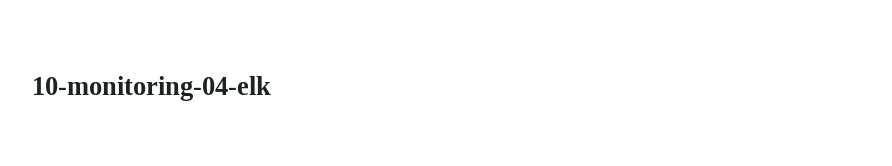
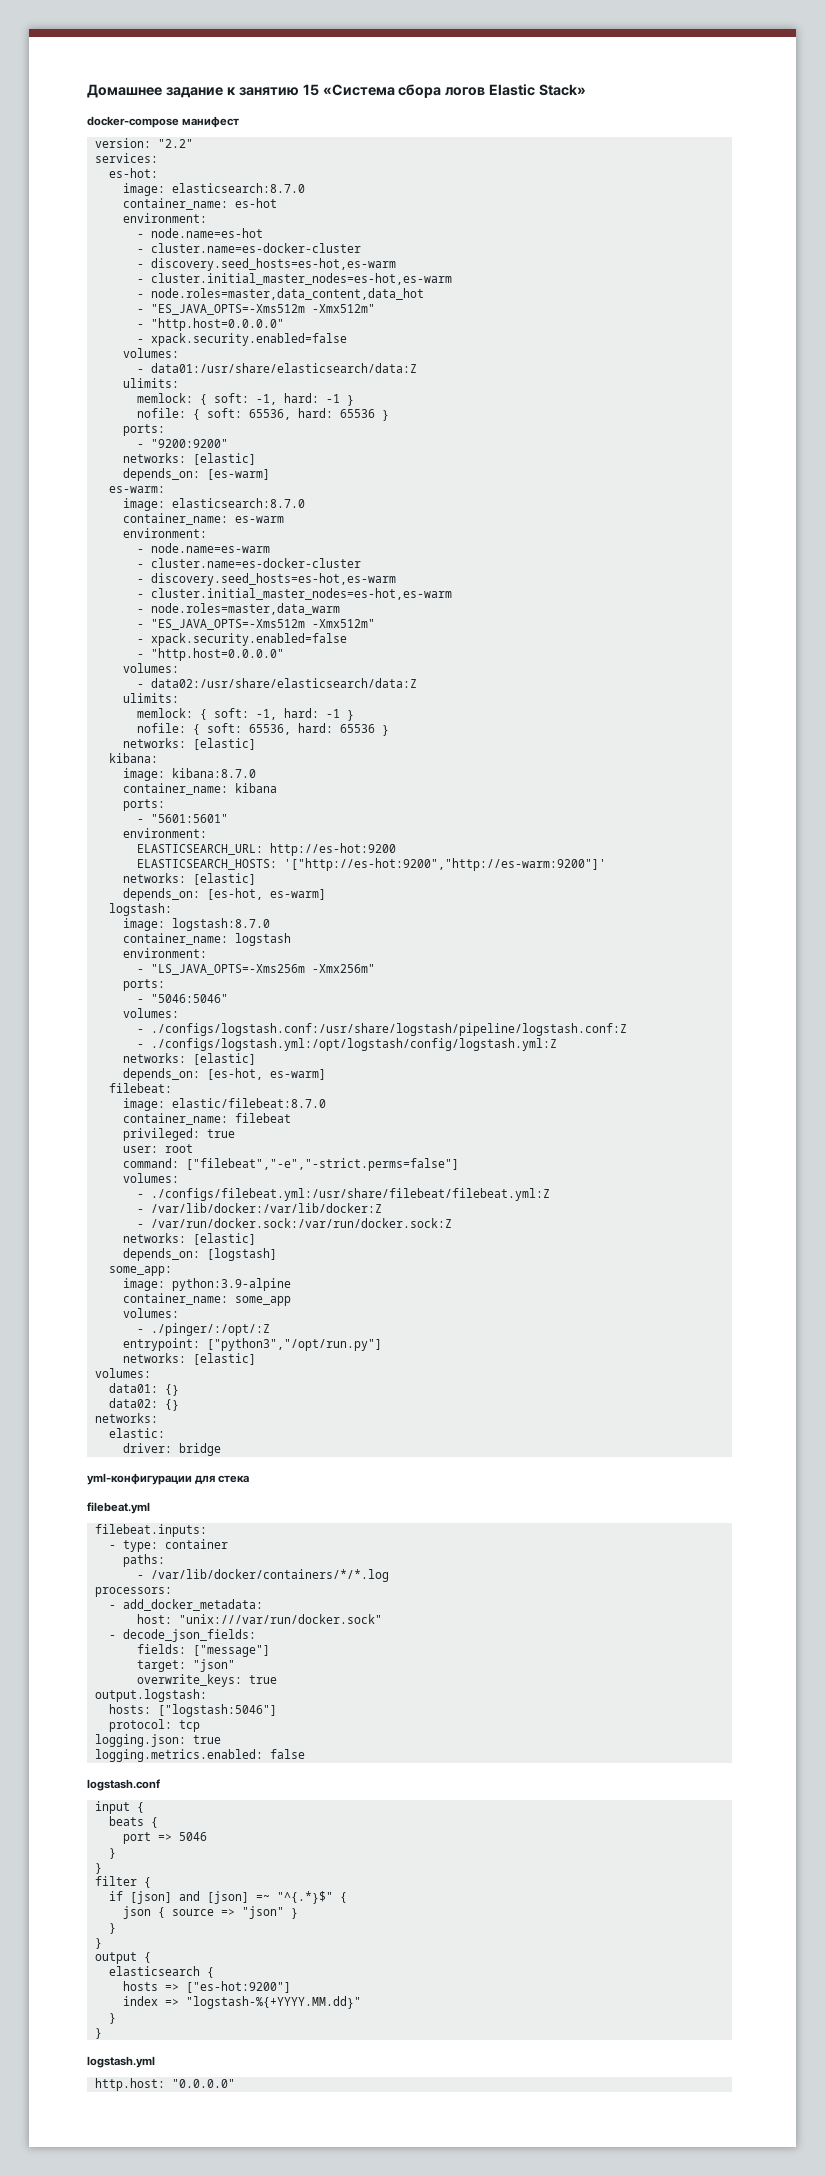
- 10-monitoring-04-elk
+ Домашнее задание к занятию 15 «Система сбора логов Elastic Stack»
+ docker-compose манифест
+ version: "2.2"
+ services:
+ es-hot:
+ image: elasticsearch:8.7.0
+ container_name: es-hot
+ environment:
+ - node.name=es-hot
+ - cluster.name=es-docker-cluster
+ - discovery.seed_hosts=es-hot,es-warm
+ - cluster.initial_master_nodes=es-hot,es-warm
+ - node.roles=master,data_content,data_hot
+ - "ES_JAVA_OPTS=-Xms512m -Xmx512m"
+ - "http.host=0.0.0.0"
+ - xpack.security.enabled=false
+ volumes:
+ - data01:/usr/share/elasticsearch/data:Z
+ ulimits:
+ memlock: { soft: -1, hard: -1 }
+ nofile: { soft: 65536, hard: 65536 }
+ ports:
+ - "9200:9200"
+ networks: [elastic]
+ depends_on: [es-warm]
+ es-warm:
+ image: elasticsearch:8.7.0
+ container_name: es-warm
+ environment:
+ - node.name=es-warm
+ - cluster.name=es-docker-cluster
+ - discovery.seed_hosts=es-hot,es-warm
+ - cluster.initial_master_nodes=es-hot,es-warm
+ - node.roles=master,data_warm
+ - "ES_JAVA_OPTS=-Xms512m -Xmx512m"
+ - xpack.security.enabled=false
+ - "http.host=0.0.0.0"
+ volumes:
+ - data02:/usr/share/elasticsearch/data:Z
+ ulimits:
+ memlock: { soft: -1, hard: -1 }
+ nofile: { soft: 65536, hard: 65536 }
+ networks: [elastic]
+ kibana:
+ image: kibana:8.7.0
+ container_name: kibana
+ ports:
+ - "5601:5601"
+ environment:
+ ELASTICSEARCH_URL: http://es-hot:9200
+ ELASTICSEARCH_HOSTS: '["http://es-hot:9200","http://es-warm:9200"]'
+ networks: [elastic]
+ depends_on: [es-hot, es-warm]
+ logstash:
+ image: logstash:8.7.0
+ container_name: logstash
+ environment:
+ - "LS_JAVA_OPTS=-Xms256m -Xmx256m"
+ ports:
+ - "5046:5046"
+ volumes:
+ - ./configs/logstash.conf:/usr/share/logstash/pipeline/logstash.conf:Z
+ - ./configs/logstash.yml:/opt/logstash/config/logstash.yml:Z
+ networks: [elastic]
+ depends_on: [es-hot, es-warm]
+ filebeat:
+ image: elastic/filebeat:8.7.0
+ container_name: filebeat
+ privileged: true
+ user: root
+ command: ["filebeat","-e","-strict.perms=false"]
+ volumes:
+ - ./configs/filebeat.yml:/usr/share/filebeat/filebeat.yml:Z
+ - /var/lib/docker:/var/lib/docker:Z
+ - /var/run/docker.sock:/var/run/docker.sock:Z
+ networks: [elastic]
+ depends_on: [logstash]
+ some_app:
+ image: python:3.9-alpine
+ container_name: some_app
+ volumes:
+ - ./pinger/:/opt/:Z
+ entrypoint: ["python3","/opt/run.py"]
+ networks: [elastic]
+ volumes:
+ data01: {}
+ data02: {}
+ networks:
+ elastic:
+ driver: bridge
+ yml-конфигурации для стека
+ filebeat.yml
+ filebeat.inputs:
+ - type: container
+ paths:
+ - /var/lib/docker/containers/*/*.log
+ processors:
+ - add_docker_metadata:
+ host: "unix:///var/run/docker.sock"
+ - decode_json_fields:
+ fields: ["message"]
+ target: "json"
+ overwrite_keys: true
+ output.logstash:
+ hosts: ["logstash:5046"]
+ protocol: tcp
+ logging.json: true
+ logging.metrics.enabled: false
+ logstash.conf
+ input {
+ beats {
+ port => 5046
+ }
+ }
+ filter {
+ if [json] and [json] =~ "^{.*}$" {
+ json { source => "json" }
+ }
+ }
+ output {
+ elasticsearch {
+ hosts => ["es-hot:9200"]
+ index => "logstash-%{+YYYY.MM.dd}"
+ }
+ }
+ logstash.yml
+ http.host: "0.0.0.0"

